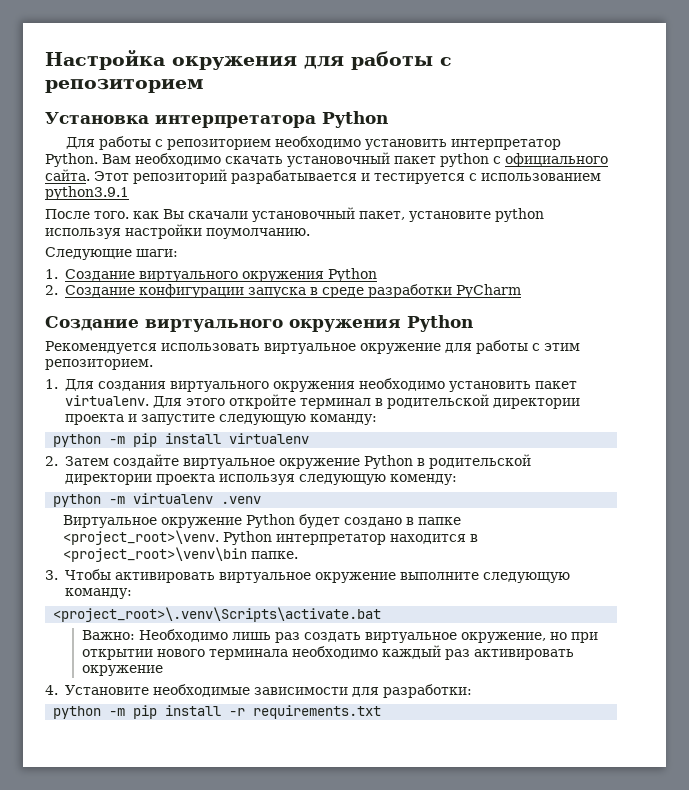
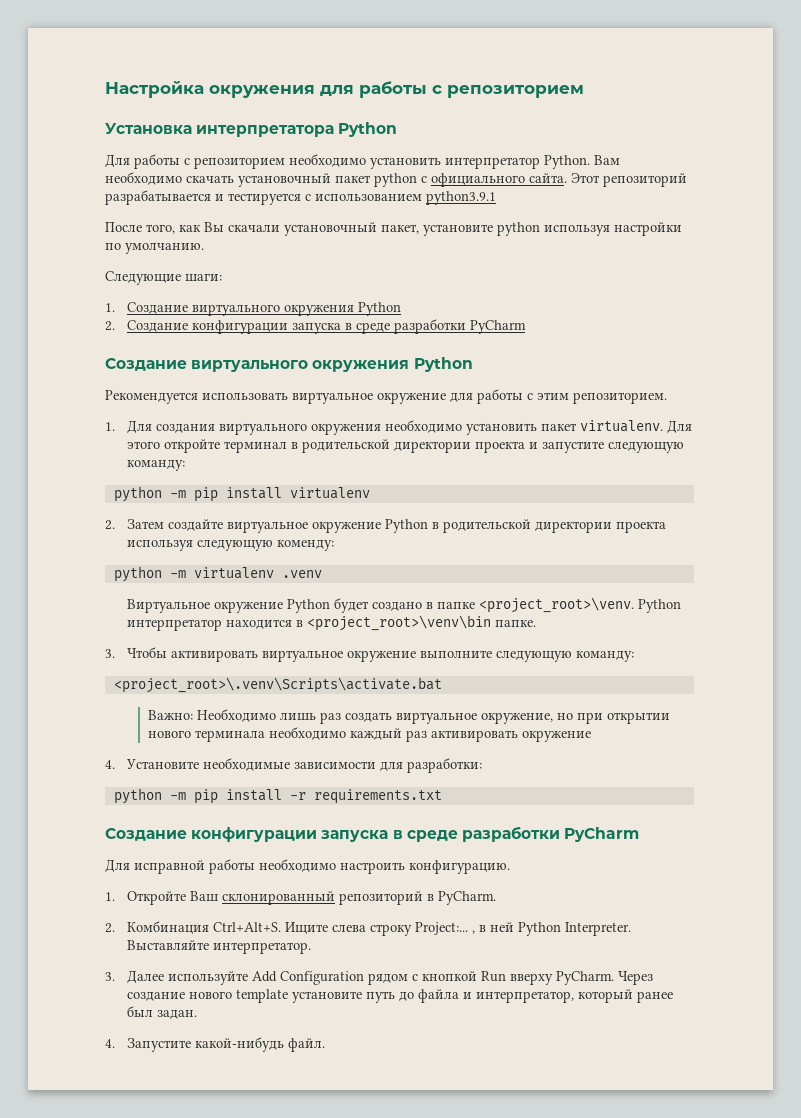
- После того. как Вы скачали установочный пакет, установите python используя настройки поумолчанию.
+ После того, как Вы скачали установочный пакет, установите python используя настройки по умолчанию.
  python -m pip install -r requirements.txt
+ Создание конфигурации запуска в среде разработки PyCharm
+ Для исправной работы необходимо настроить конфигурацию.
+ 1. Откройте Ваш склонированный репозиторий в PyCharm.
+ 2. Комбинация Ctrl+Alt+S. Ищите слева строку Project:... , в ней Python Interpreter. Выставляйте интерпретатор.
+ 3. Далее используйте Add Configuration рядом с кнопкой Run вверху PyCharm. Через создание нового template установите путь до файла и интерпретатор, который ранее был задан.
+ 4. Запустите какой-нибудь файл.

